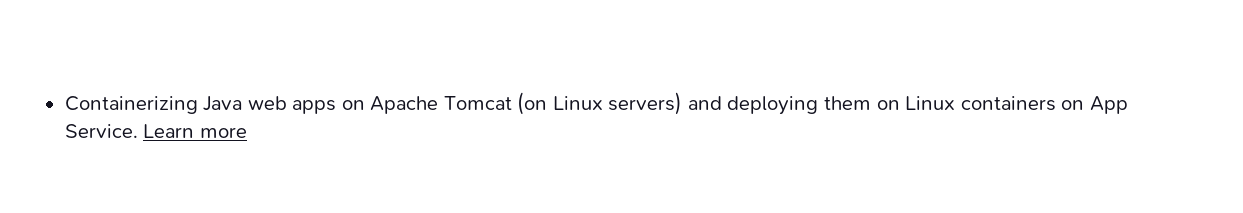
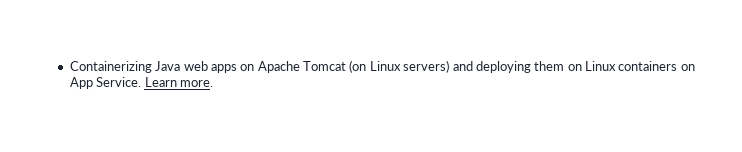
- Learn more
+ Learn more.

